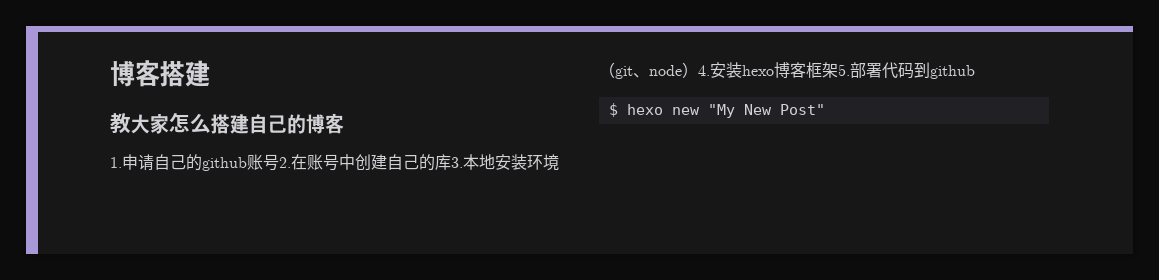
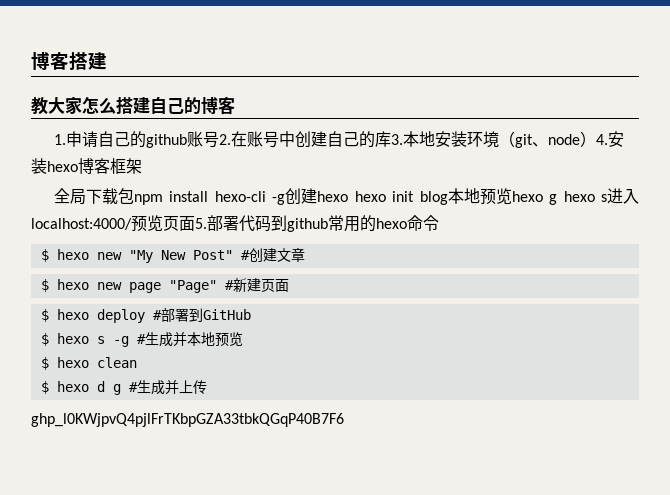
- 1.申请自己的github账号2.在账号中创建自己的库3.本地安装环境（git、node）4.安装hexo博客框架5.部署代码到github
+ 1.申请自己的github账号2.在账号中创建自己的库3.本地安装环境（git、node）4.安装hexo博客框架
+ 全局下载包npm install hexo-cli -g创建hexo hexo init blog本地预览hexo g hexo s进入localhost:4000/预览页面5.部署代码到github常用的hexo命令
- $ hexo new "My New Post"
+ $ hexo new "My New Post" #创建文章
+ $ hexo new page "Page" #新建页面
+ $ hexo deploy #部署到GitHub
+ $ hexo s -g #生成并本地预览
+ $ hexo clean
+ $ hexo d g #生成并上传
+ 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

